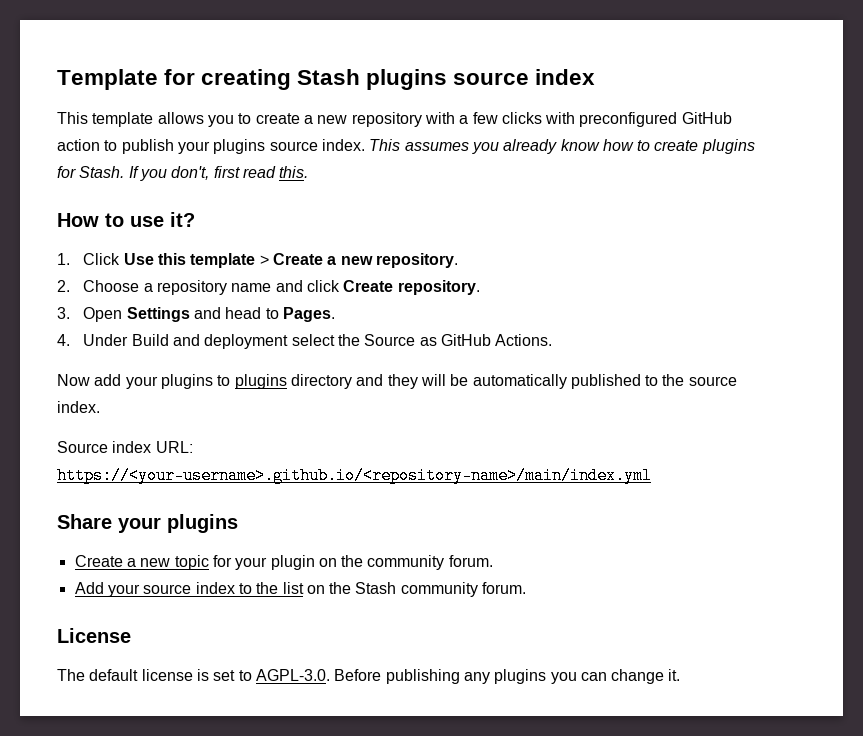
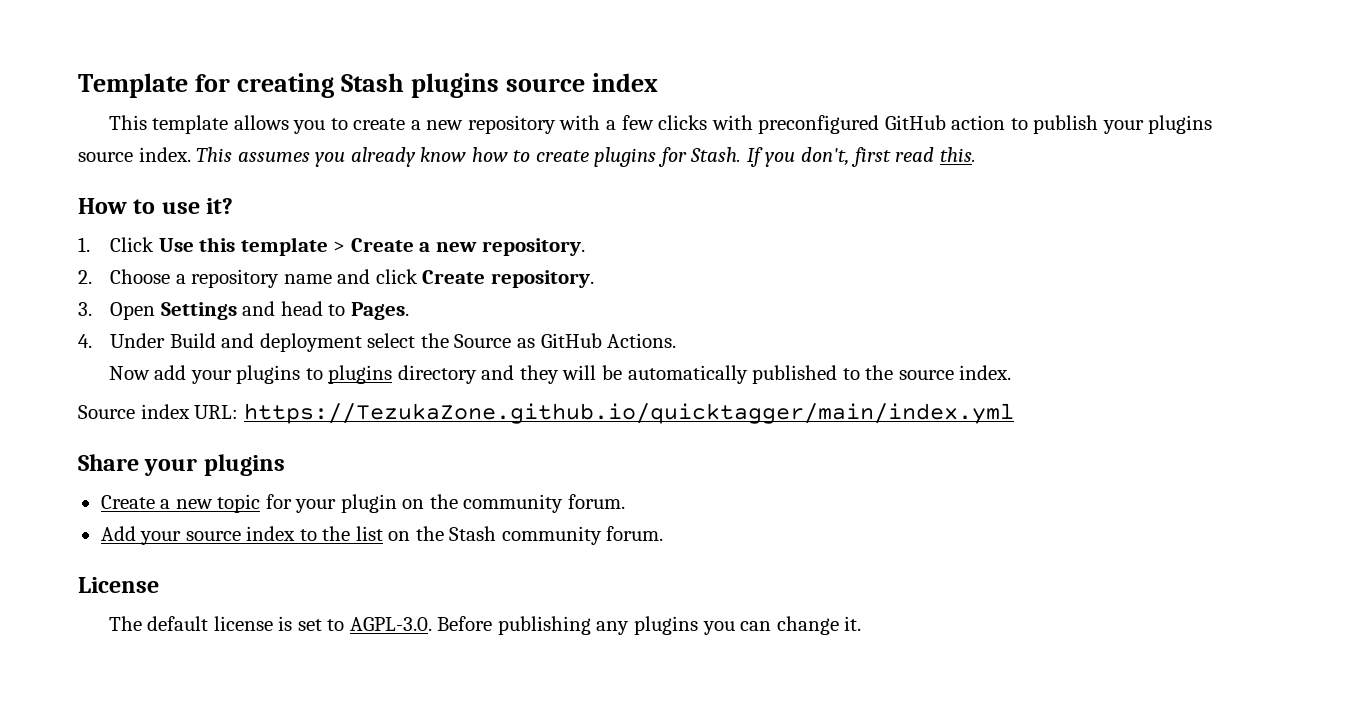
- Source index URL: https://<your-username>.github.io/<repository-name>/main/index.yml
+ Source index URL: https://TezukaZone.github.io/quicktagger/main/index.yml

